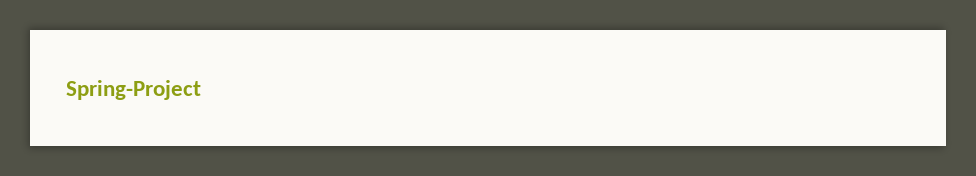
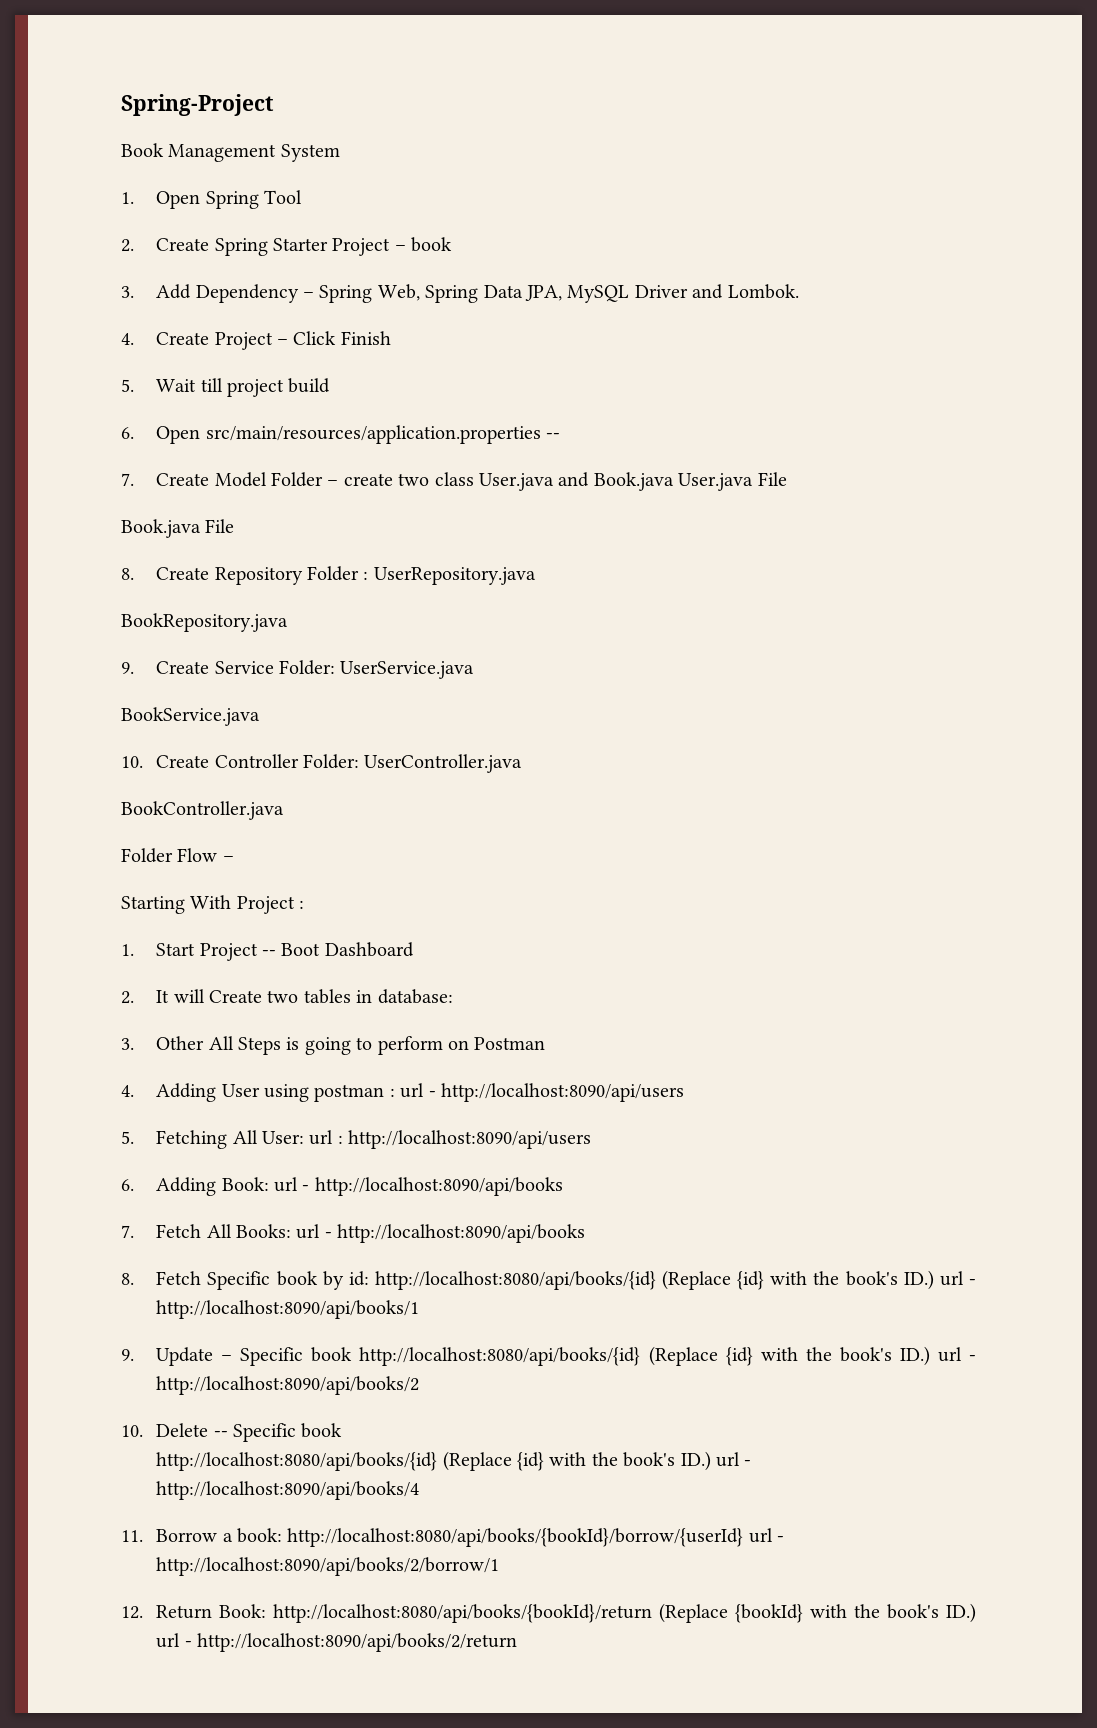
+ Book Management System
+ 1. Open Spring Tool
+ 2. Create Spring Starter Project – book
+ 3. Add Dependency – Spring Web, Spring Data JPA, MySQL Driver and Lombok.
+ 4. Create Project – Click Finish
+ 5. Wait till project build
+ 6. Open src/main/resources/application.properties --
+ 7. Create Model Folder – create two class User.java and Book.java User.java File
+ Book.java File
+ 8. Create Repository Folder : UserRepository.java
+ BookRepository.java
+ 9. Create Service Folder: UserService.java
+ BookService.java
+ 10. Create Controller Folder: UserController.java
+ BookController.java
+ Folder Flow –
+ Starting With Project :
+ 1. Start Project -- Boot Dashboard
+ 2. It will Create two tables in database:
+ 3. Other All Steps is going to perform on Postman
+ 4. Adding User using postman : url - http://localhost:8090/api/users
+ 5. Fetching All User: url : http://localhost:8090/api/users
+ 6. Adding Book: url - http://localhost:8090/api/books
+ 7. Fetch All Books: url - http://localhost:8090/api/books
+ 8. Fetch Specific book by id: http://localhost:8080/api/books/{id} (Replace {id} with the book's ID.) url - http://localhost:8090/api/books/1
+ 9. Update – Specific book http://localhost:8080/api/books/{id} (Replace {id} with the book's ID.) url - http://localhost:8090/api/books/2
+ 10. Delete -- Specific book
+ http://localhost:8080/api/books/{id} (Replace {id} with the book's ID.) url - http://localhost:8090/api/books/4
+ 11. Borrow a book: http://localhost:8080/api/books/{bookId}/borrow/{userId} url - http://localhost:8090/api/books/2/borrow/1
+ 12. Return Book: http://localhost:8080/api/books/{bookId}/return (Replace {bookId} with the book's ID.) url - http://localhost:8090/api/books/2/return

